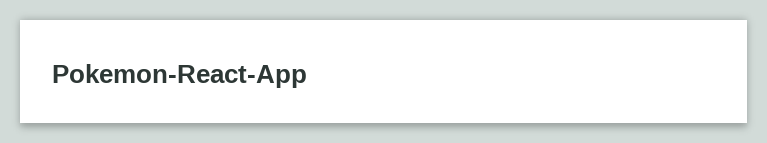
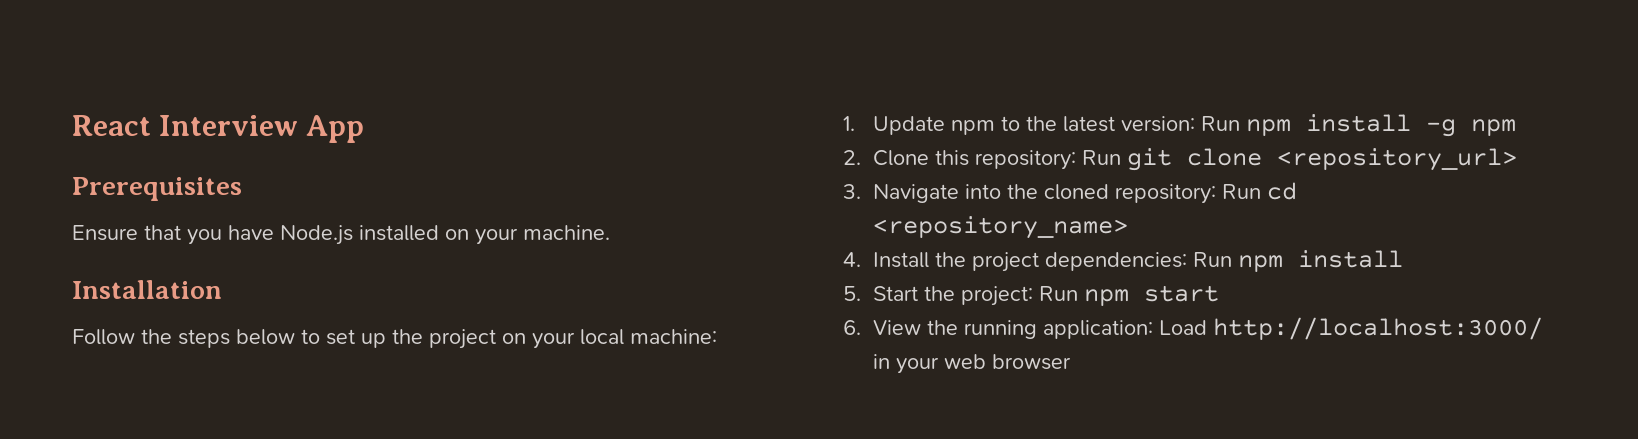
- Pokemon-React-App
+ React Interview App
+ Prerequisites
+ Ensure that you have Node.js installed on your machine.
+ Installation
+ Follow the steps below to set up the project on your local machine:
+ 1. Update npm to the latest version: Run npm install -g npm
+ 2. Clone this repository: Run git clone <repository_url>
+ 3. Navigate into the cloned repository: Run cd <repository_name>
+ 4. Install the project dependencies: Run npm install
+ 5. Start the project: Run npm start
+ 6. View the running application: Load http://localhost:3000/ in your web browser

